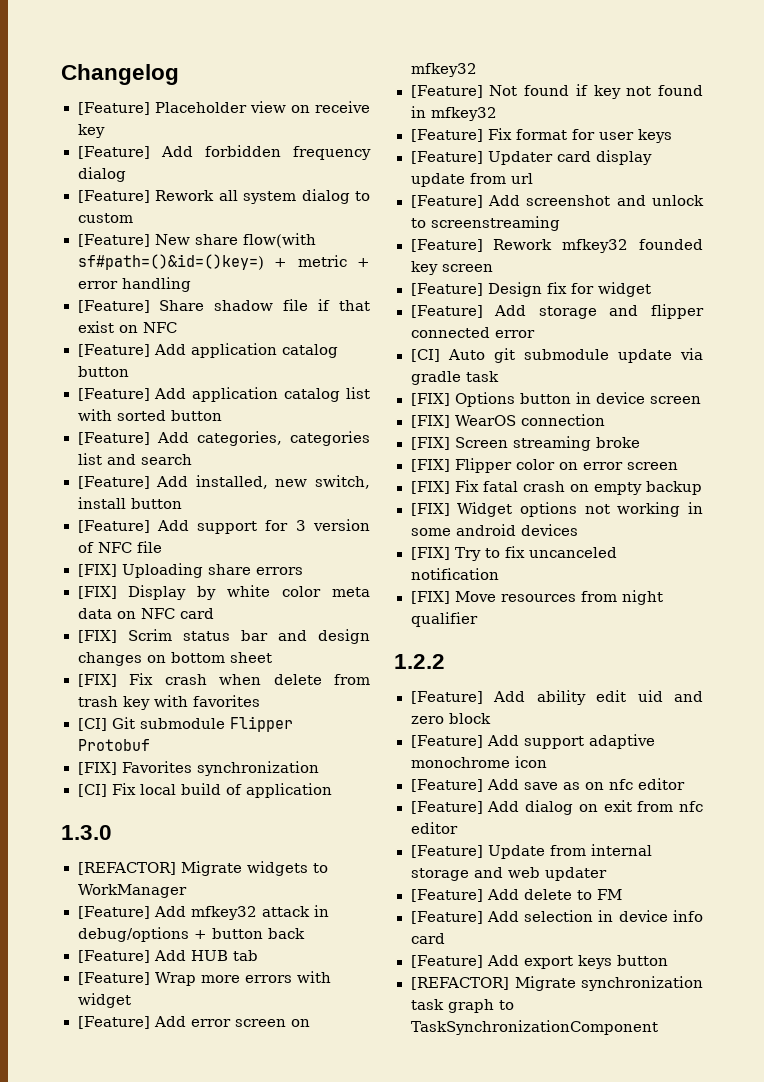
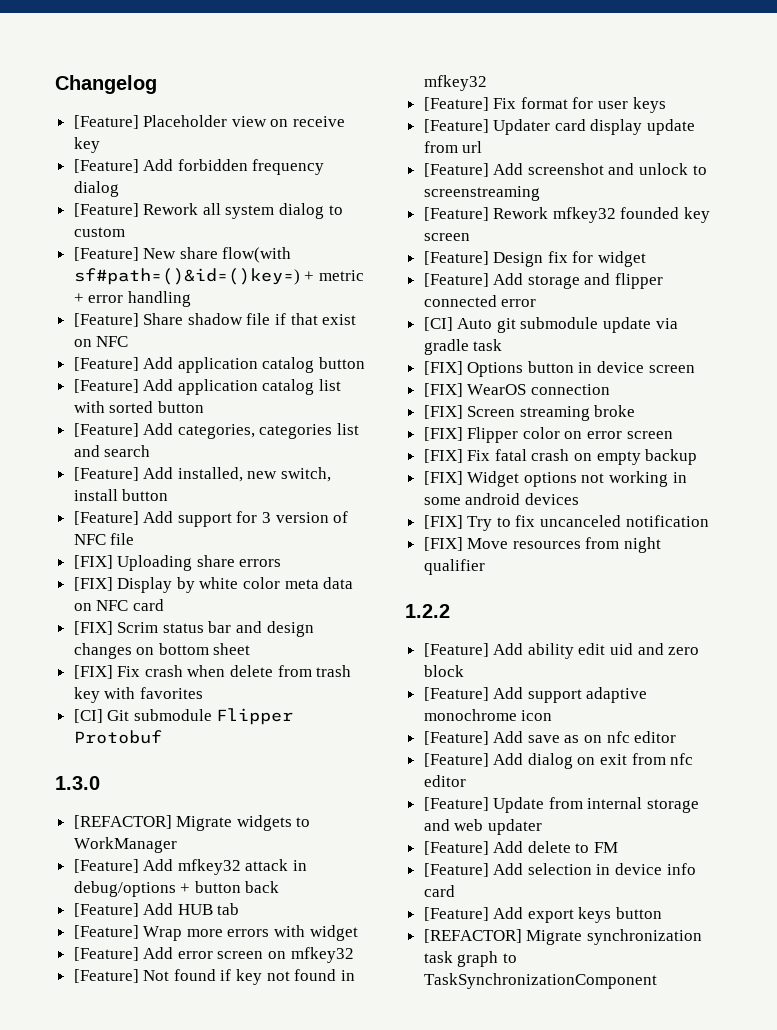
- [FIX] Favorites synchronization
- [CI] Fix local build of application

